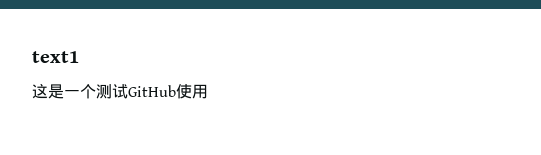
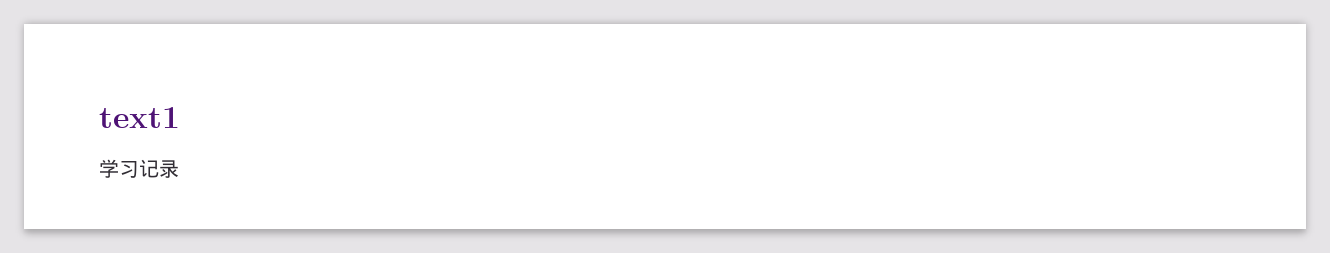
- 这是一个测试GitHub使用
+ 学习记录

